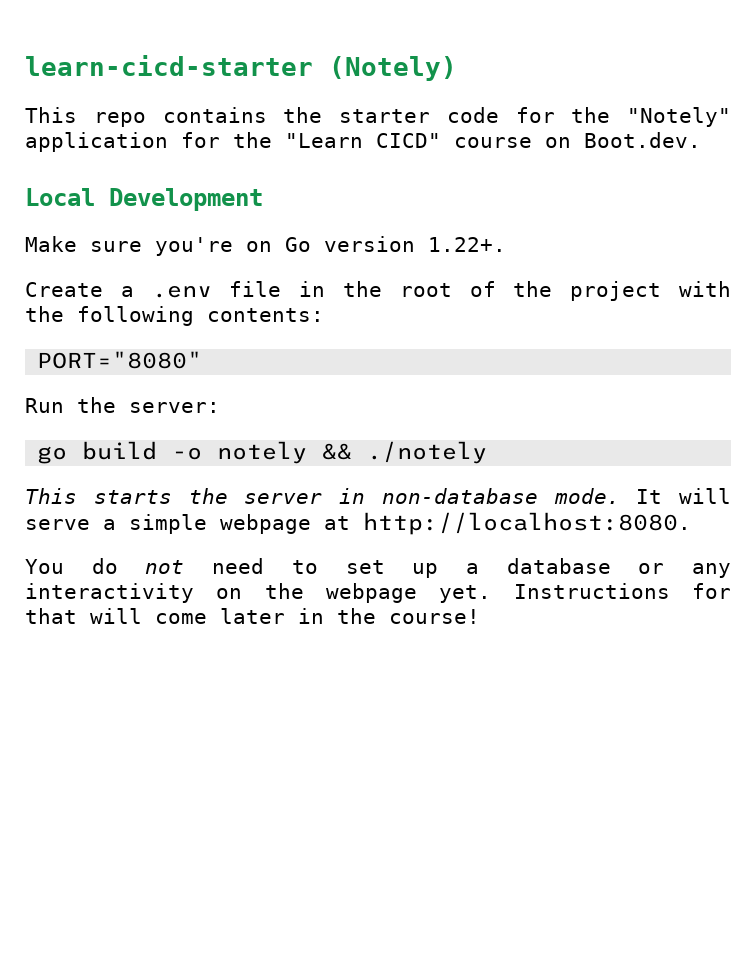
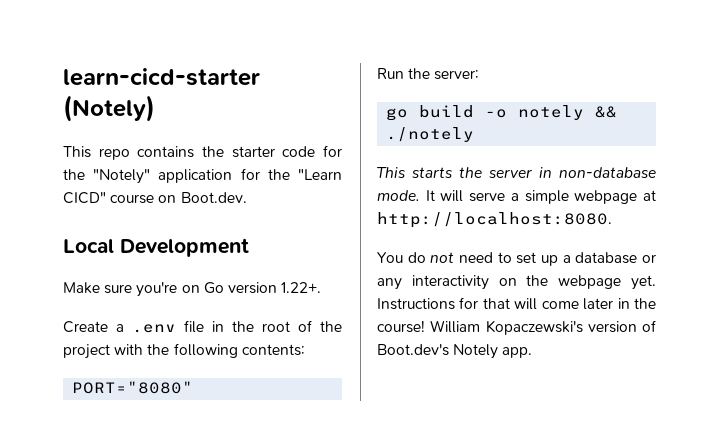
+ William Kopaczewski's version of Boot.dev's Notely app.

